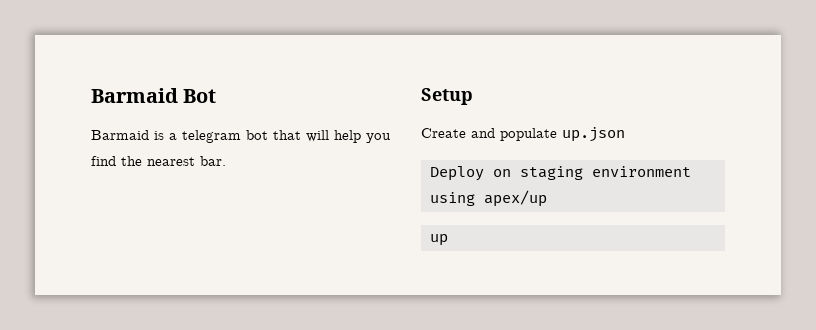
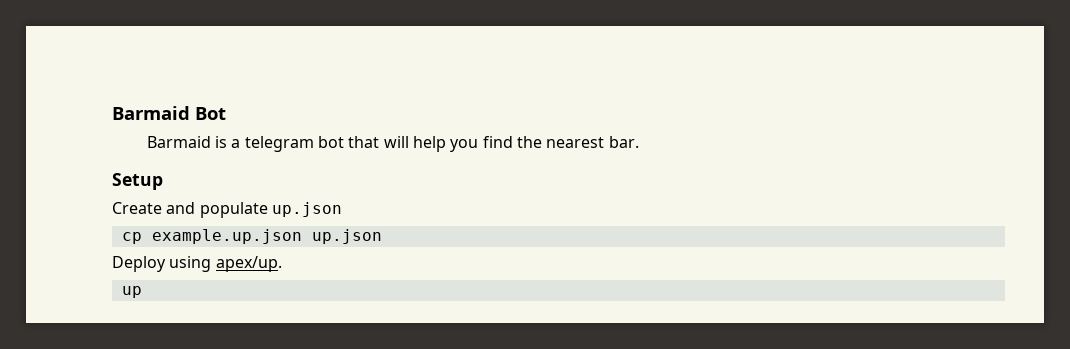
- Deploy on staging environment using apex/up
+ cp example.up.json up.json
+ Deploy using apex/up.

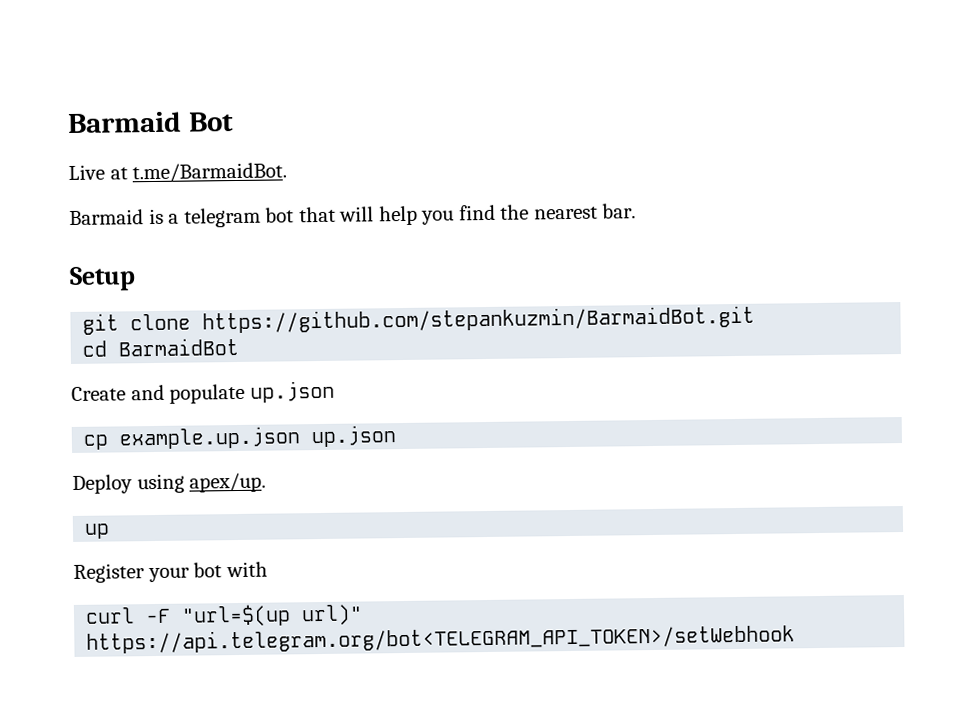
+ Live at t.me/BarmaidBot.
+ git clone https://github.com/stepankuzmin/BarmaidBot.git
+ cd BarmaidBot
+ Register your bot with
+ curl -F "url=$(up url)" https://api.telegram.org/bot<TELEGRAM_API_TOKEN>/setWebhook

